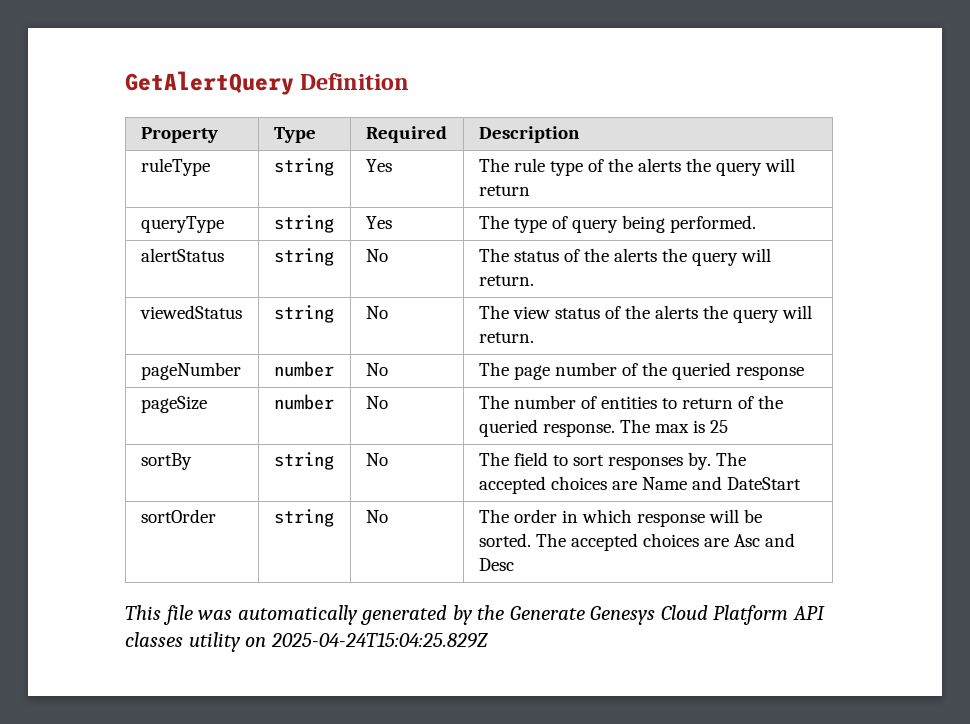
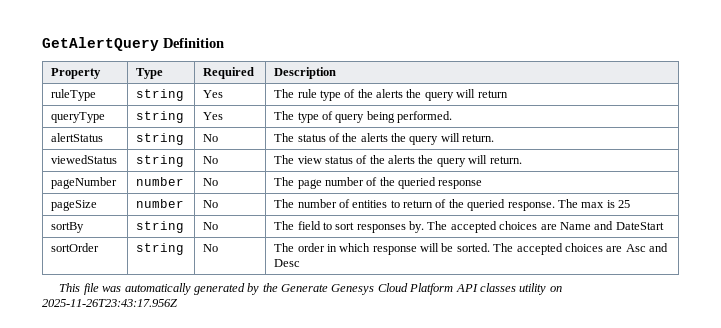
- This file was automatically generated by the Generate Genesys Cloud Platform API classes utility on 2025-04-24T15:04:25.829Z
+ This file was automatically generated by the Generate Genesys Cloud Platform API classes utility on 2025-11-26T23:43:17.956Z

